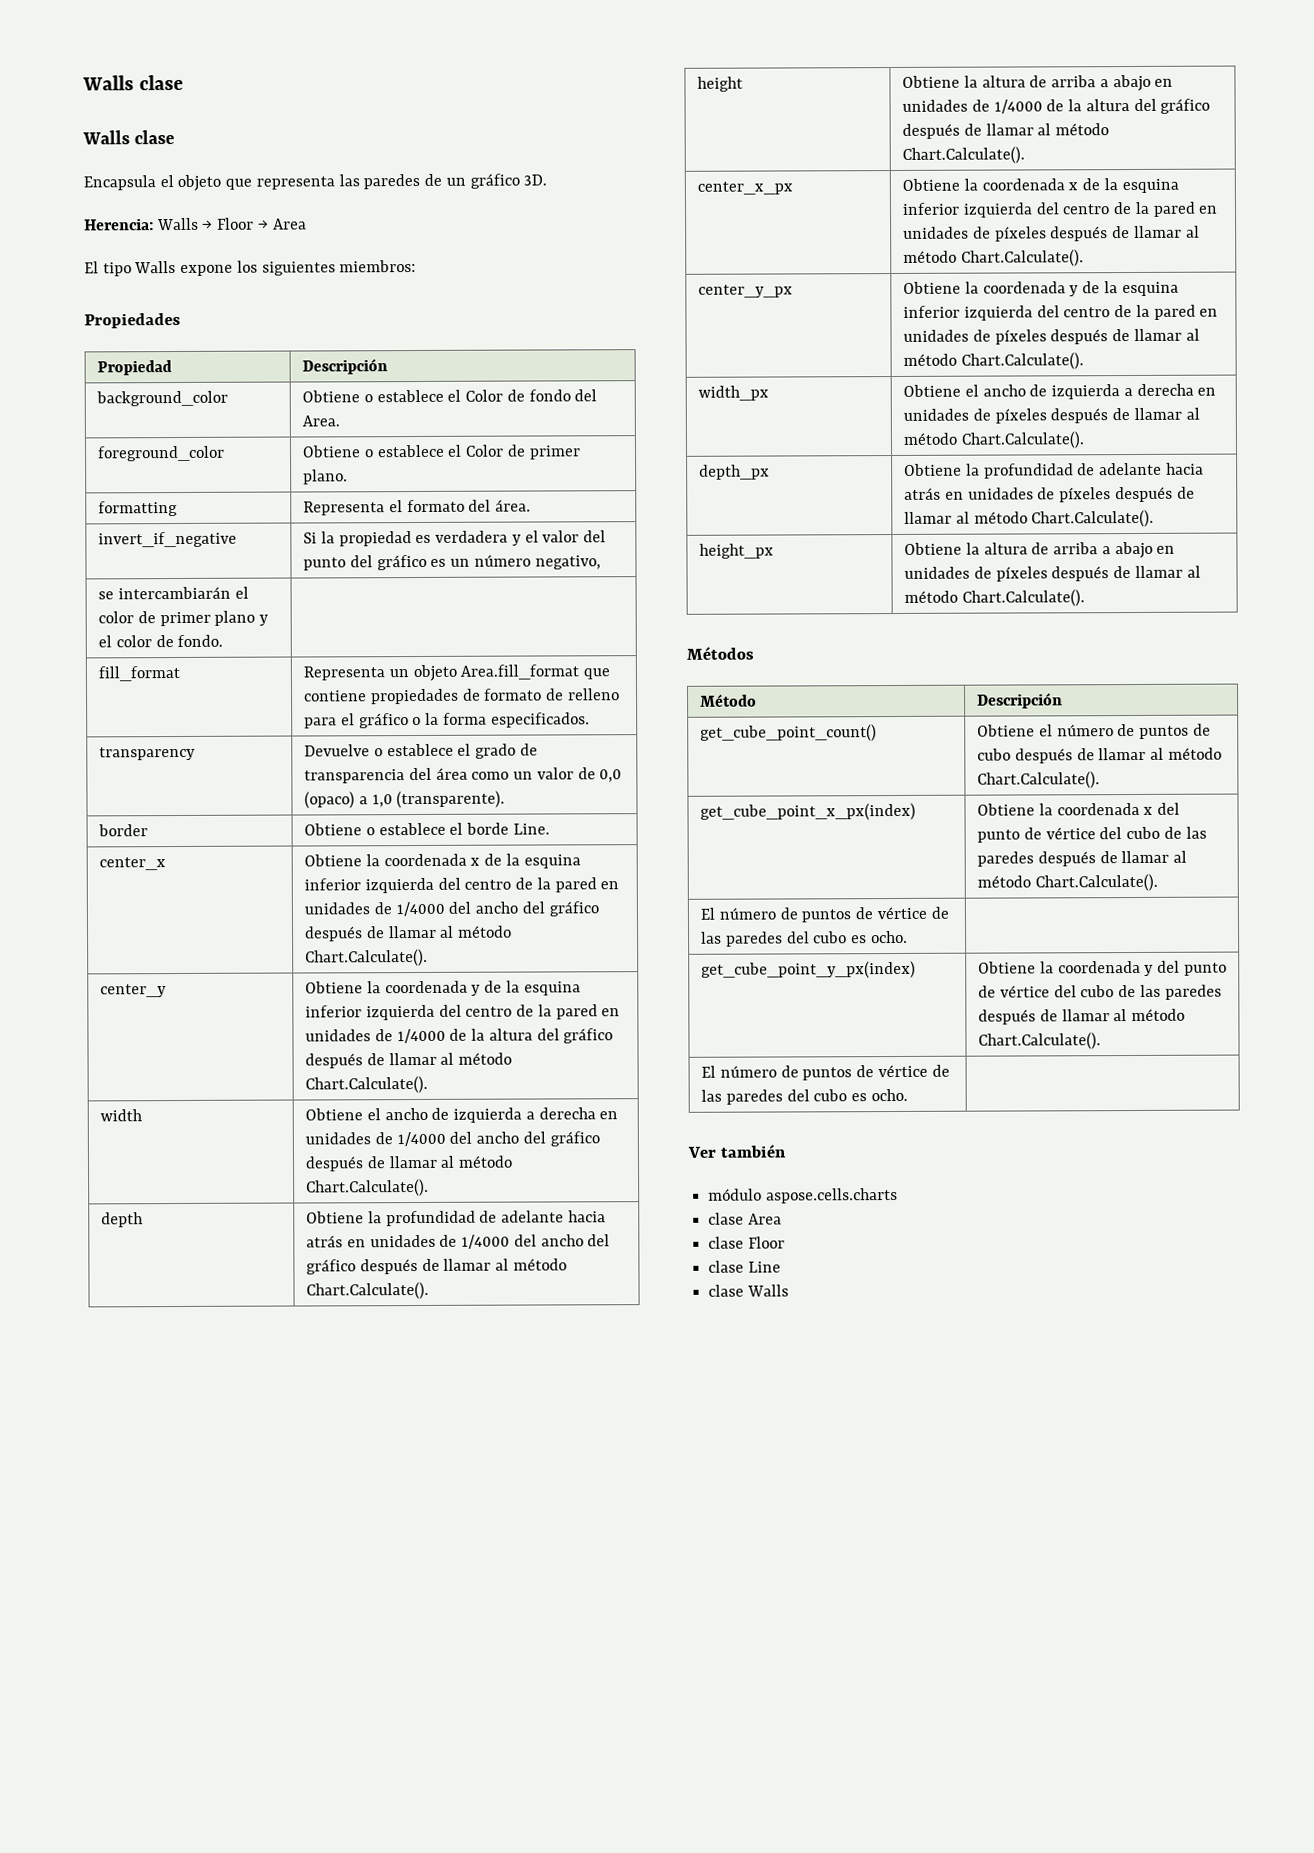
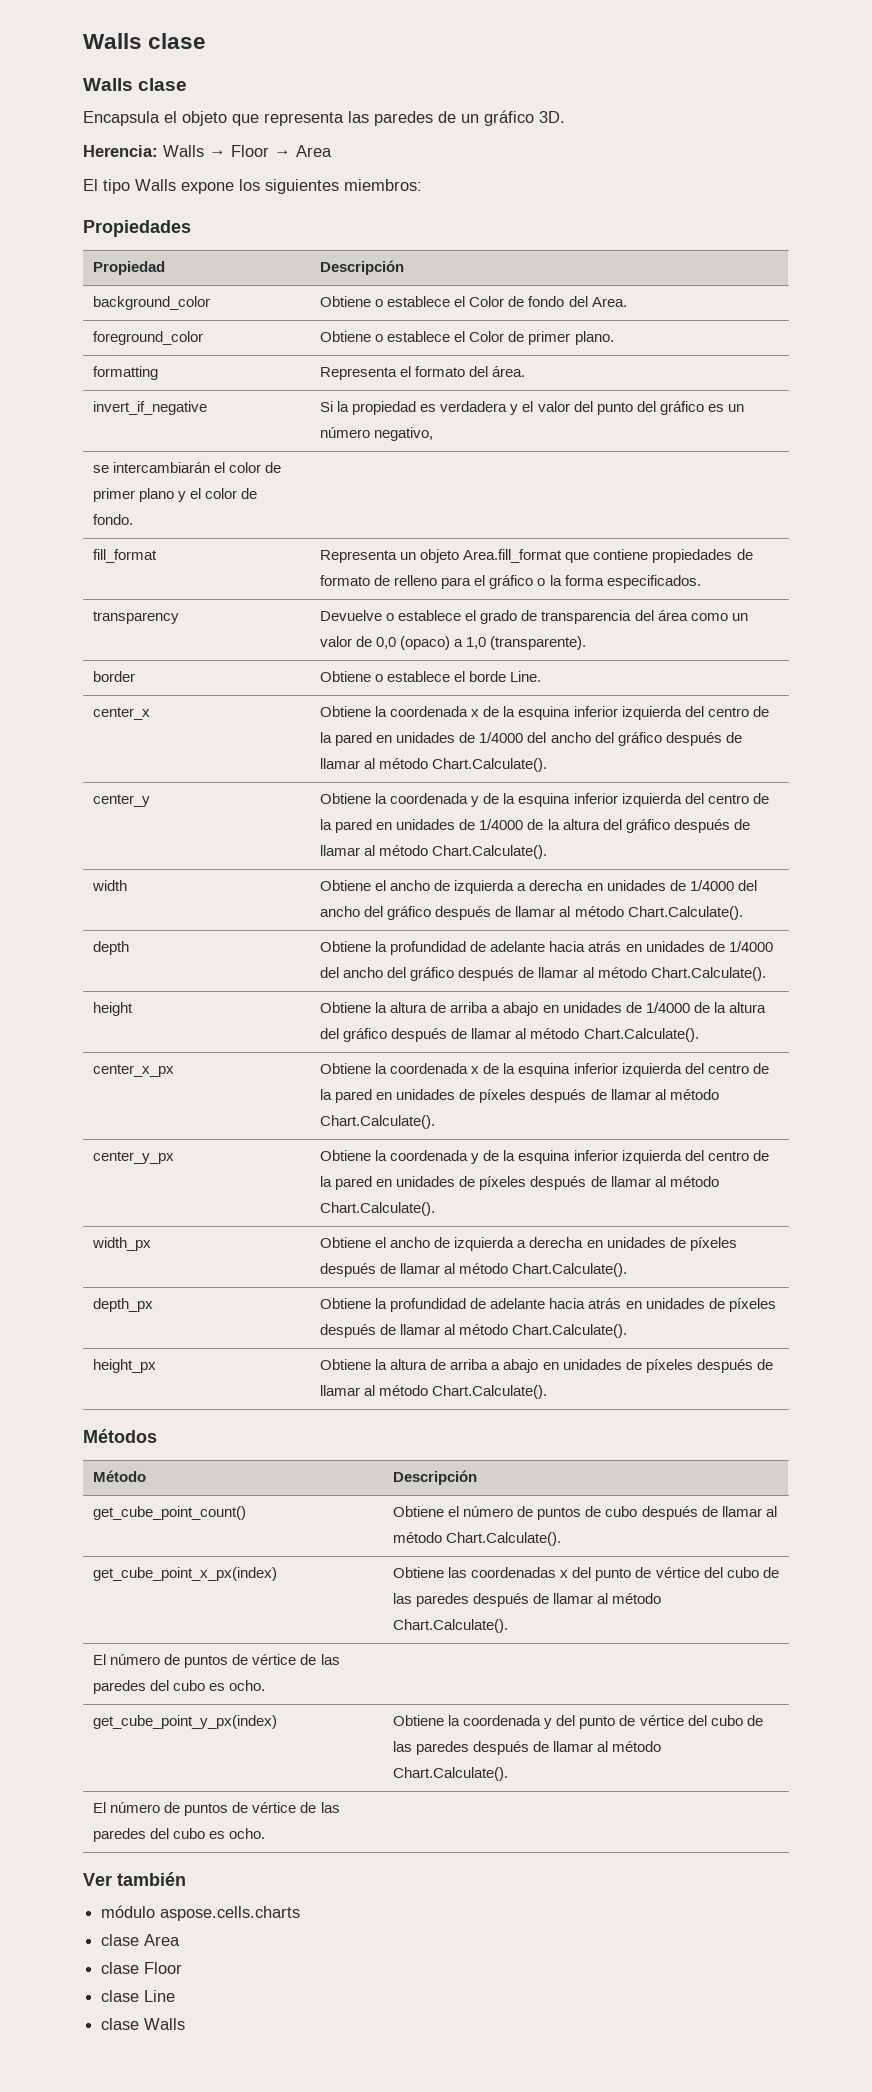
- get_cube_point_x_px(index) | Obtiene la coordenada x del punto de vértice del cubo de las paredes después de llamar al método Chart.Calculate().
+ get_cube_point_x_px(index) | Obtiene las coordenadas x del punto de vértice del cubo de las paredes después de llamar al método Chart.Calculate().

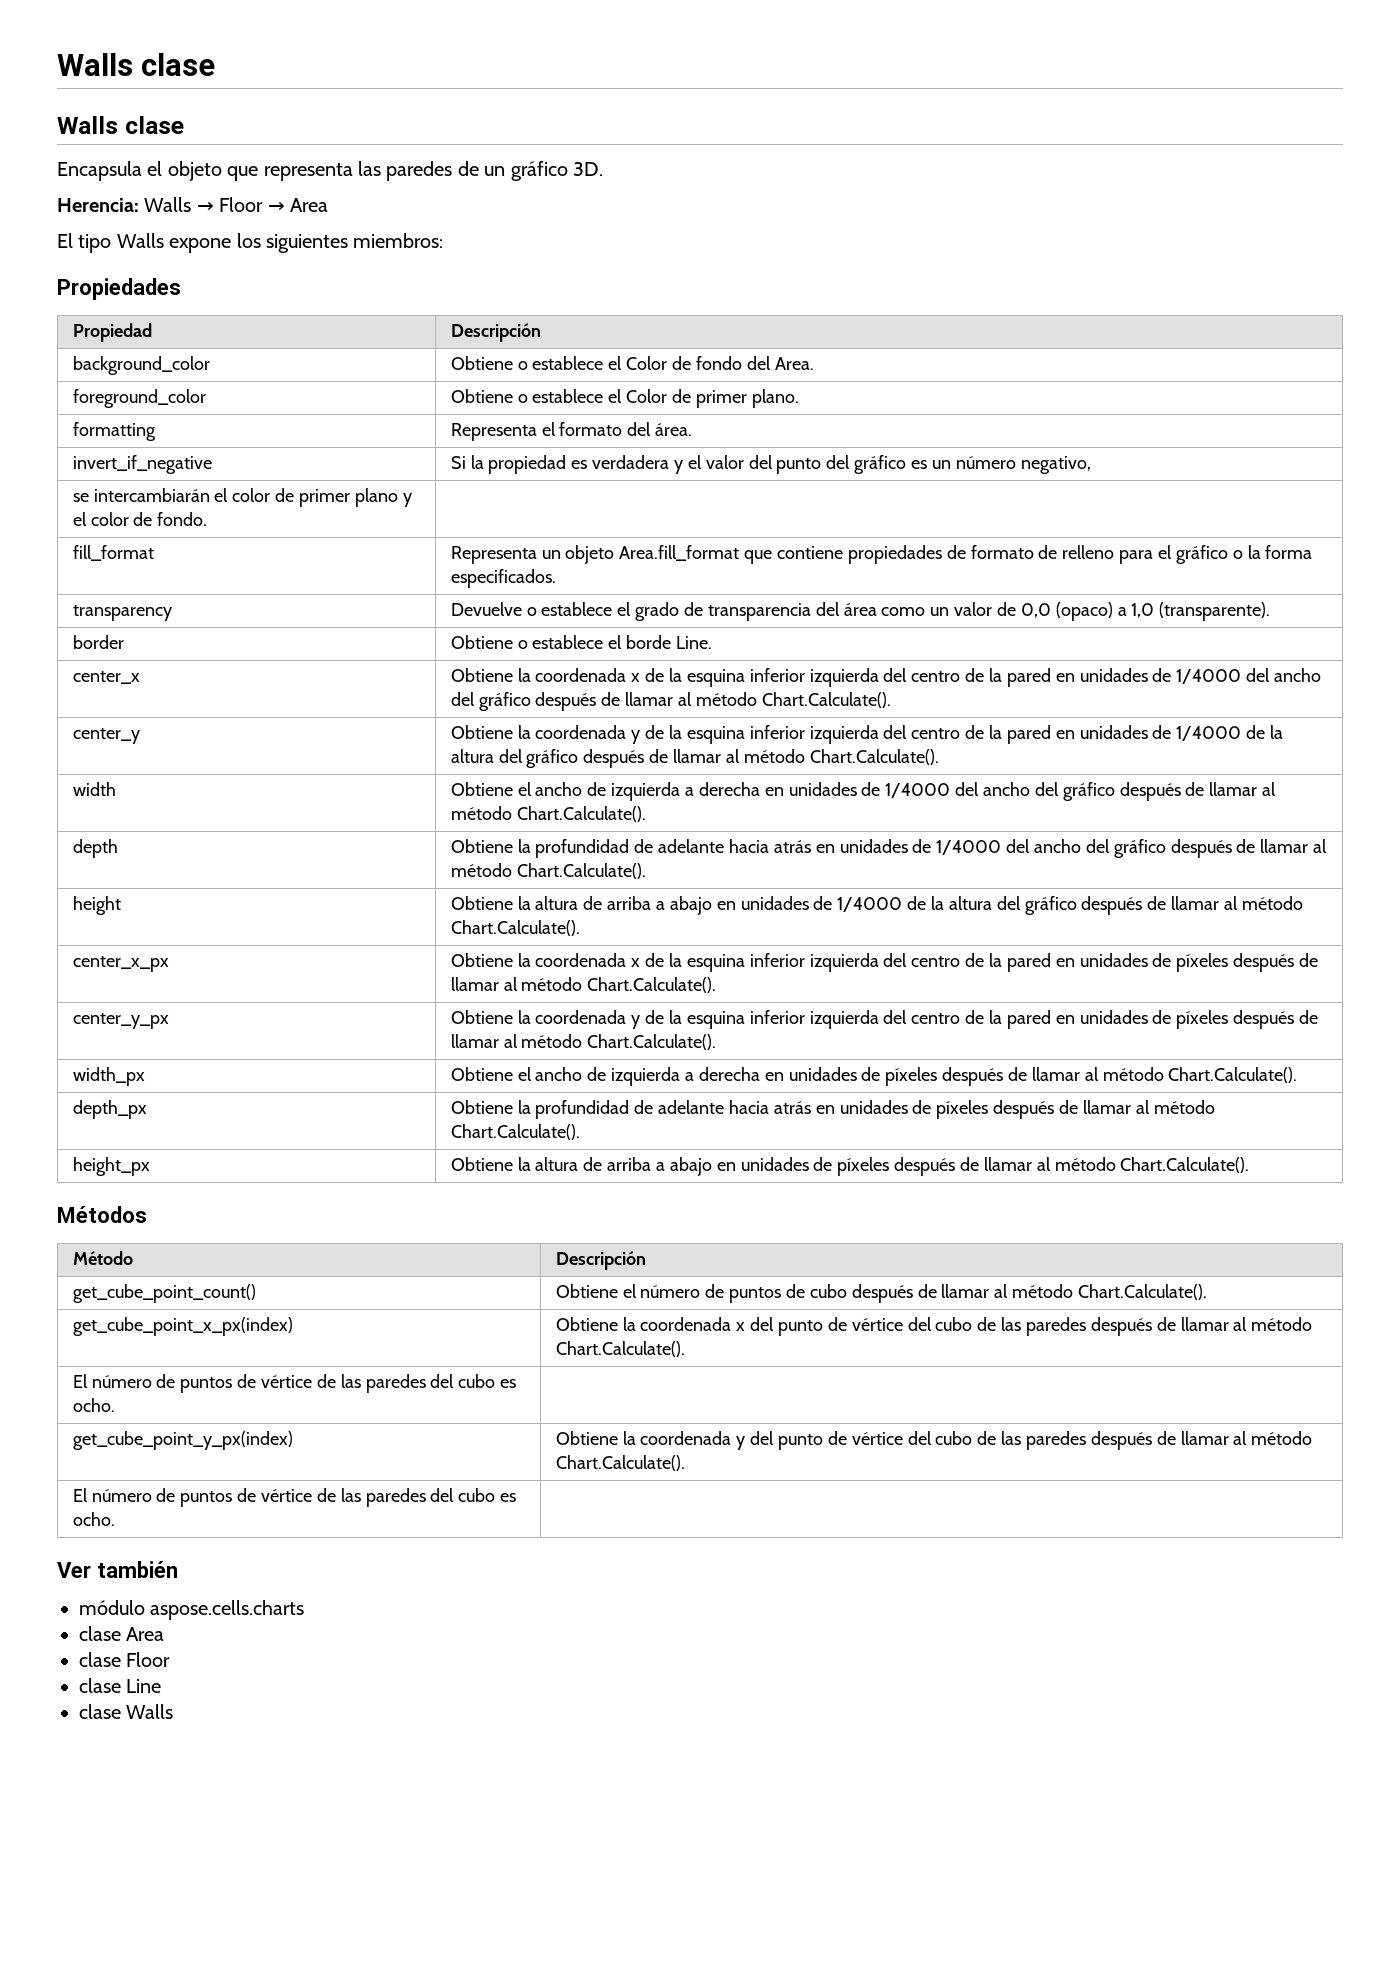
- get_cube_point_x_px(index) | Obtiene las coordenadas x del punto de vértice del cubo de las paredes después de llamar al método Chart.Calculate().
+ get_cube_point_x_px(index) | Obtiene la coordenada x del punto de vértice del cubo de las paredes después de llamar al método Chart.Calculate().

